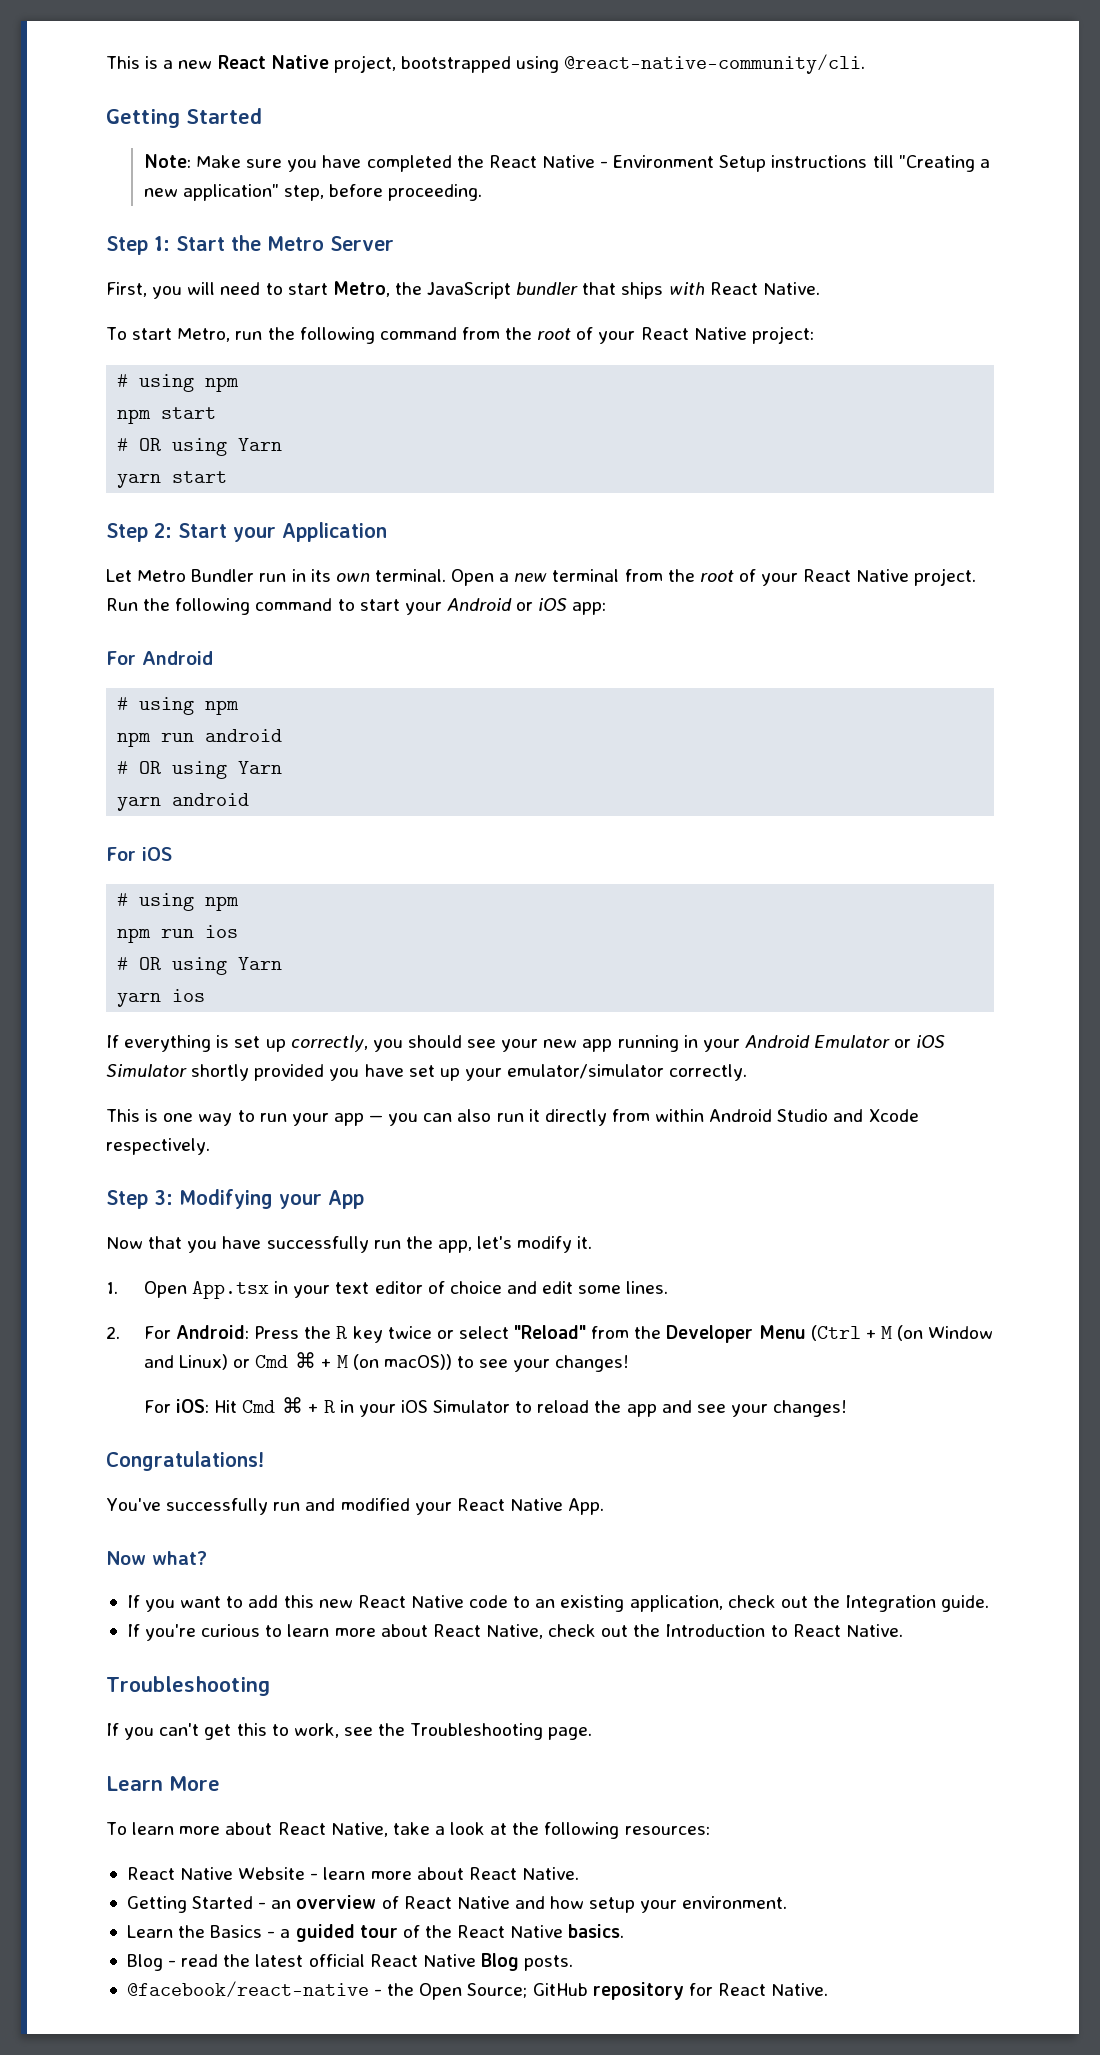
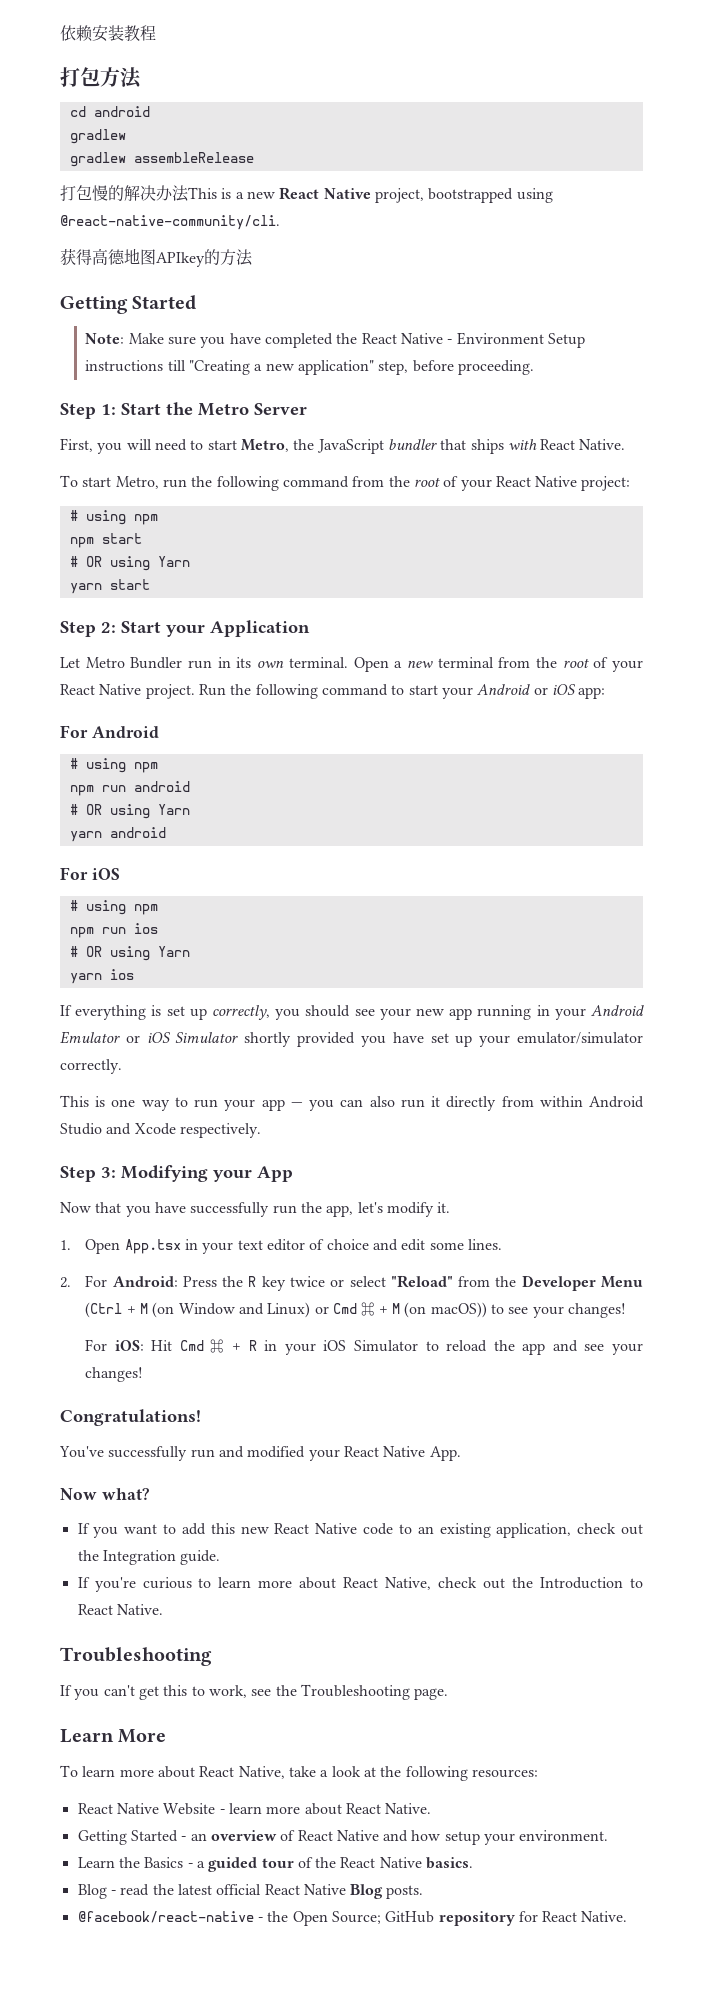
- This is a new React Native project, bootstrapped using @react-native-community/cli.
+ 依赖安装教程
+ 打包方法
+ cd android
+ gradlew
+ gradlew assembleRelease
+ 打包慢的解决办法This is a new React Native project, bootstrapped using @react-native-community/cli.
+ 获得高德地图APIkey的方法

